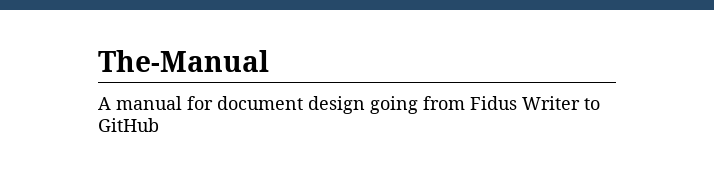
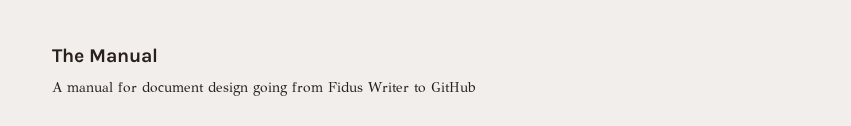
- The-Manual
+ The Manual

